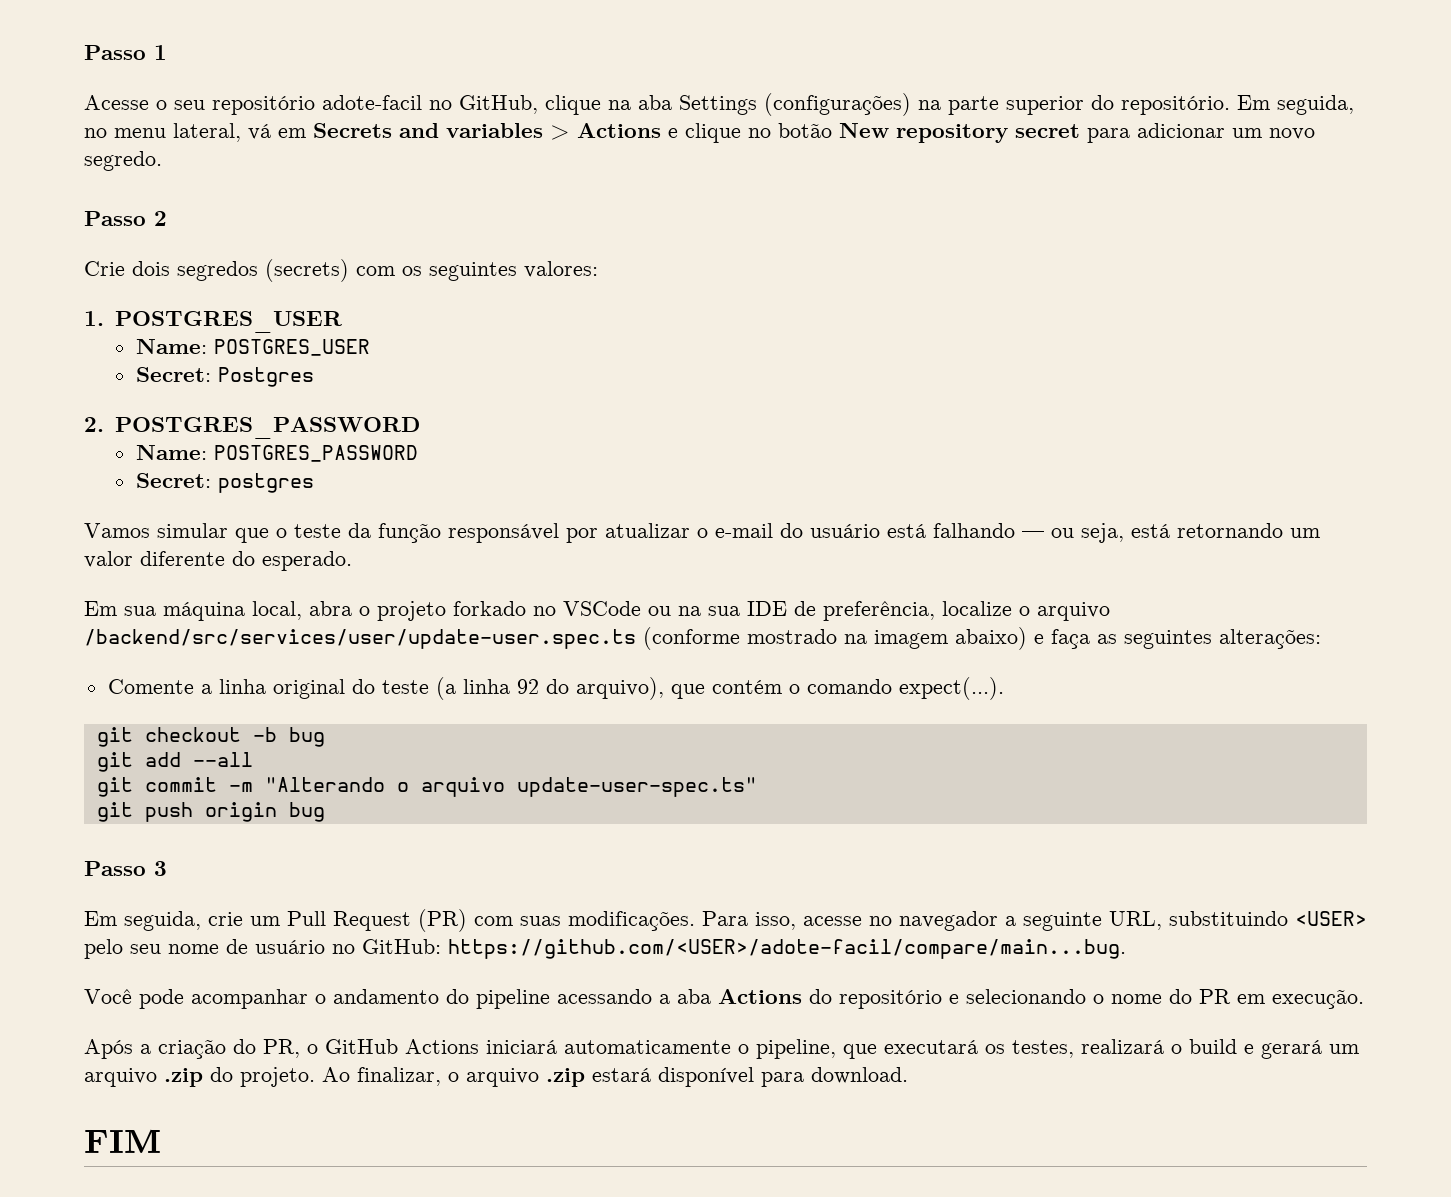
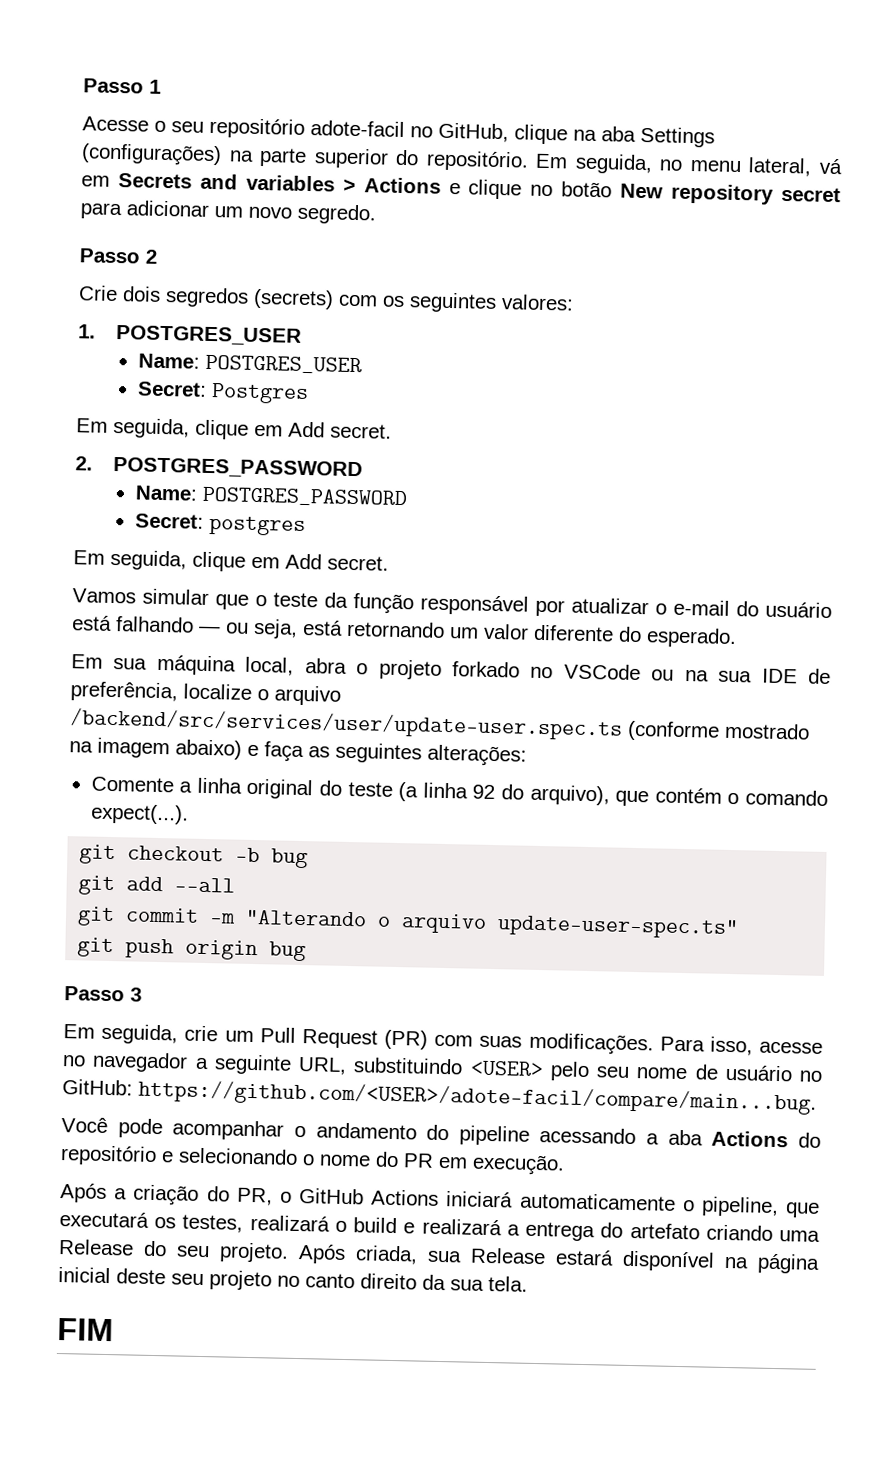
  Secret: Postgres
+ Em seguida, clique em Add secret.
  Secret: postgres
+ Em seguida, clique em Add secret.
- Após a criação do PR, o GitHub Actions iniciará automaticamente o pipeline, que executará os testes, realizará o build e gerará um arquivo .zip do projeto. Ao finalizar, o arquivo .zip estará disponível para download.
+ Após a criação do PR, o GitHub Actions iniciará automaticamente o pipeline, que executará os testes, realizará o build e realizará a entrega do artefato criando uma Release do seu projeto. Após criada, sua Release estará disponível na página inicial deste seu projeto no canto direito da sua tela.

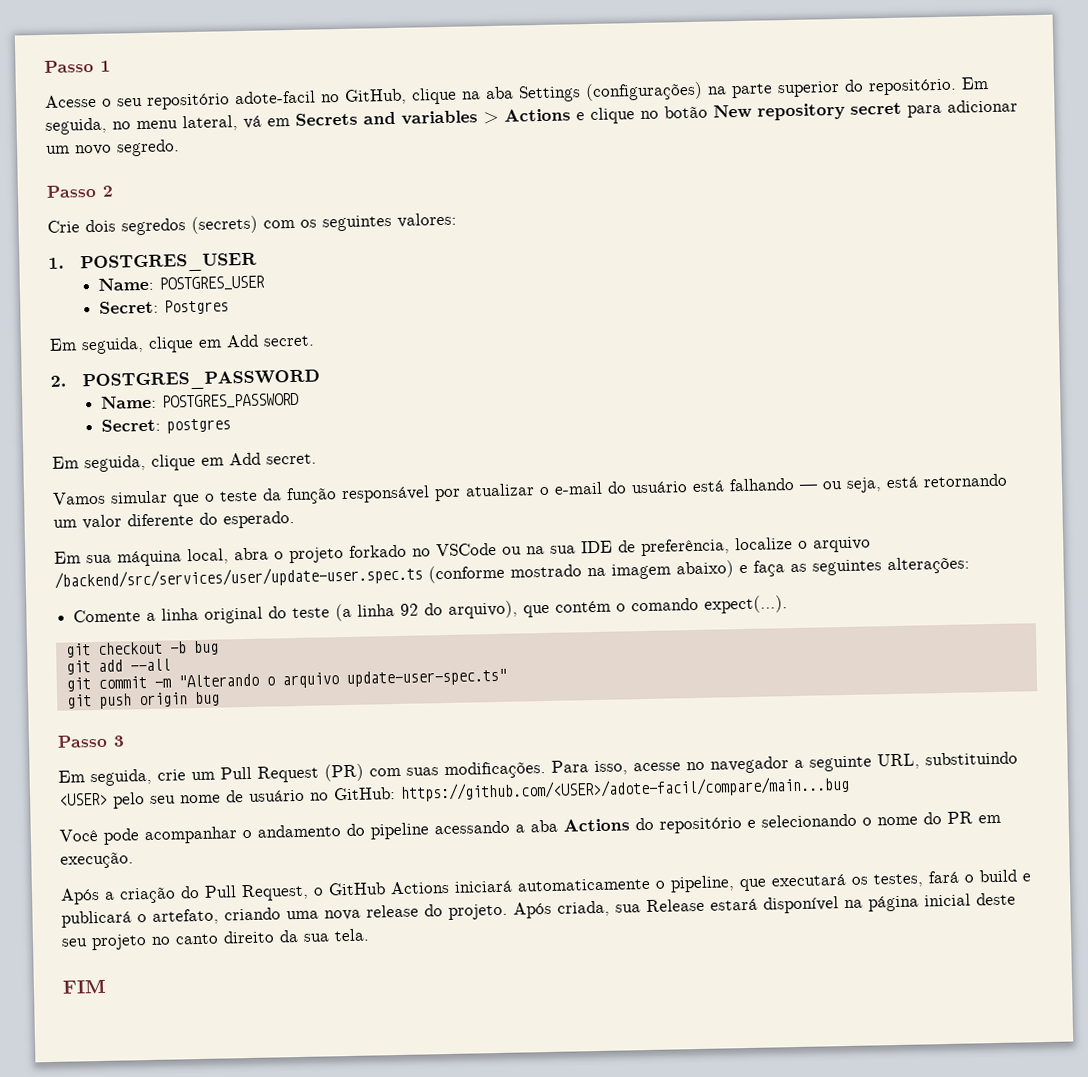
- Para isso, acesse no navegador a seguinte URL, substituindo <USER> pelo seu nome de usuário no GitHub: https://github.com/<USER>/adote-facil/compare/main...bug.
+ Para isso, acesse no navegador a seguinte URL, substituindo <USER> pelo seu nome de usuário no GitHub: https://github.com/<USER>/adote-facil/compare/main...bug
- Após a criação do PR, o GitHub Actions iniciará automaticamente o pipeline, que executará os testes, realizará o build e realizará a entrega do artefato criando uma Release do seu projeto.
+ Após a criação do Pull Request, o GitHub Actions iniciará automaticamente o pipeline, que executará os testes, fará o build e publicará o artefato, criando uma nova release do projeto.

